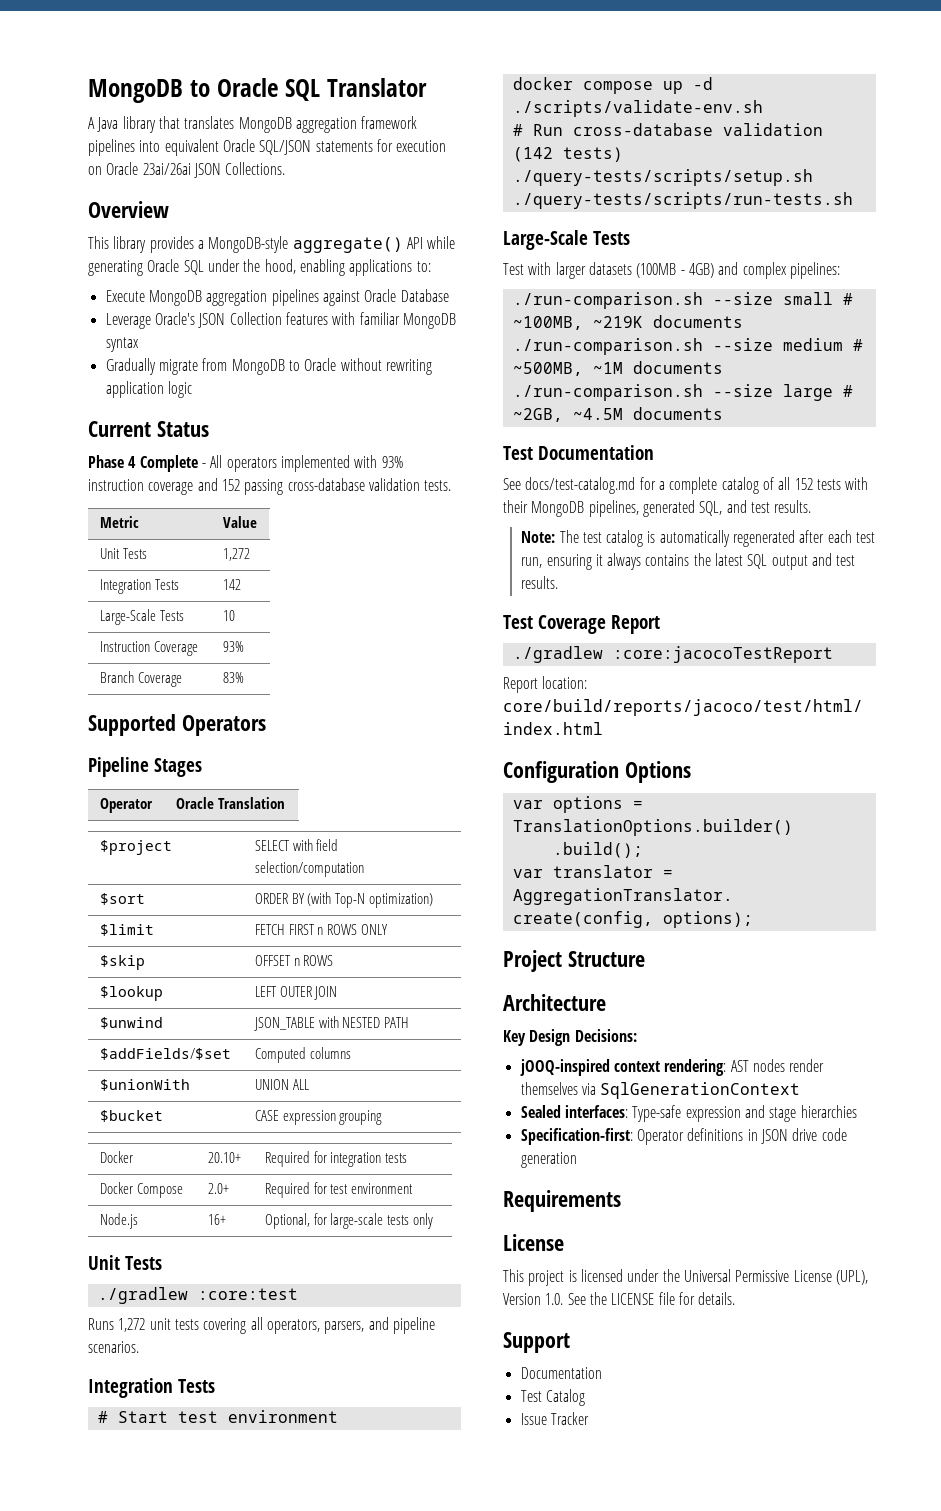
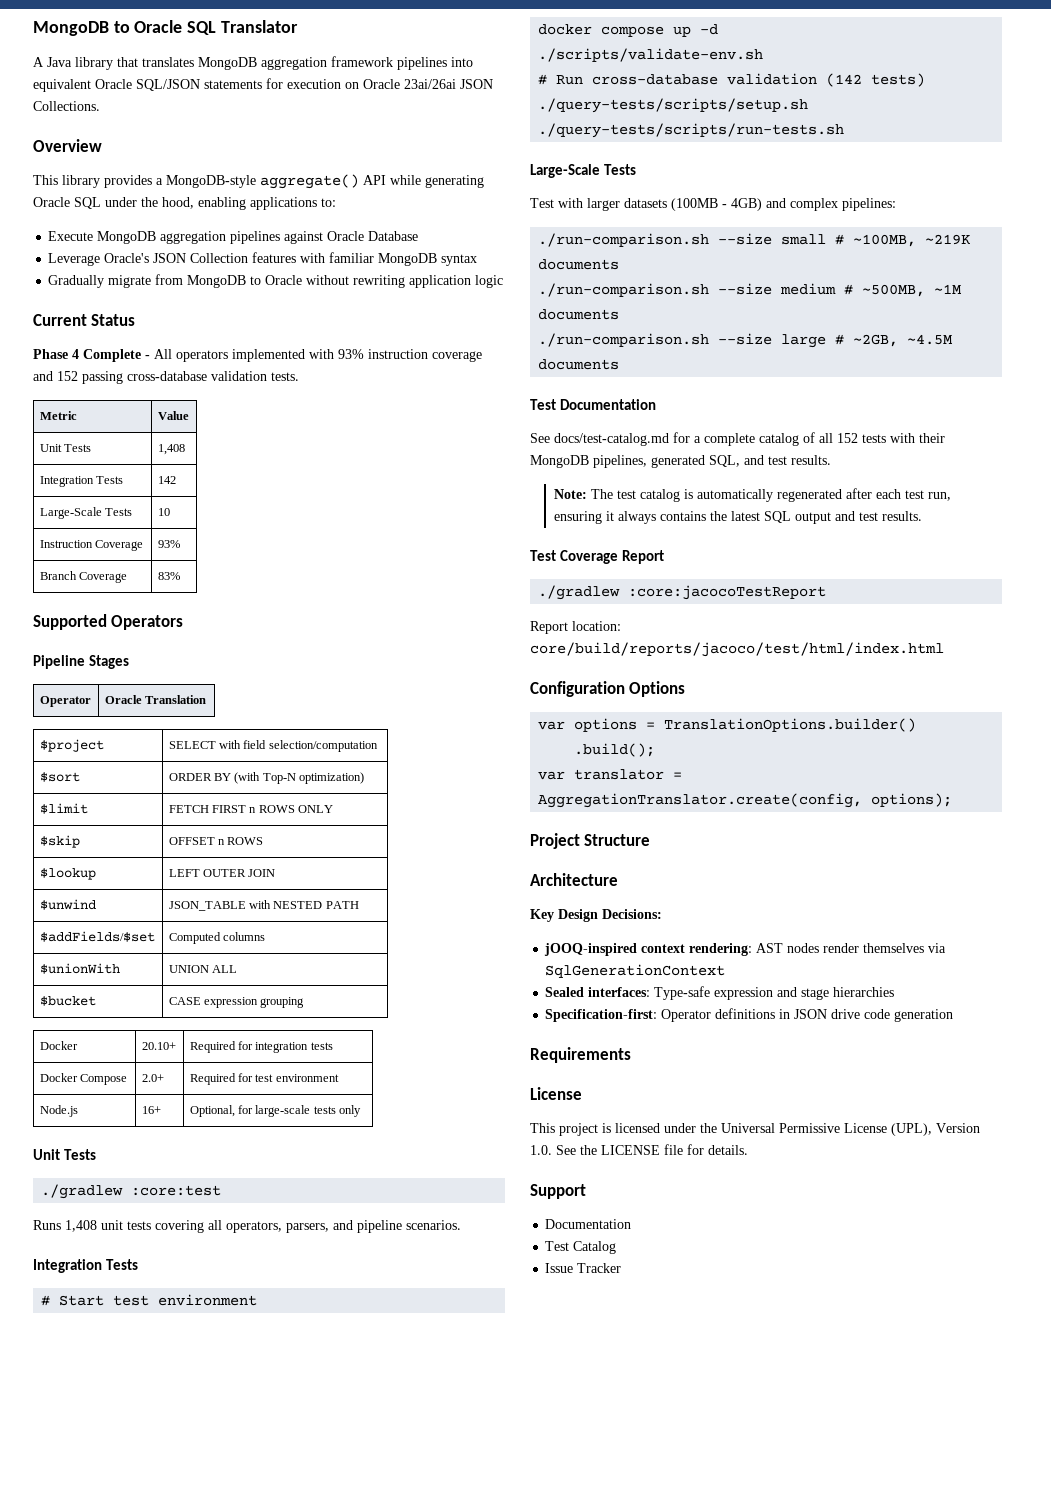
- Unit Tests | 1,272
+ Unit Tests | 1,408
- Runs 1,272 unit tests covering all operators, parsers, and pipeline scenarios.
+ Runs 1,408 unit tests covering all operators, parsers, and pipeline scenarios.

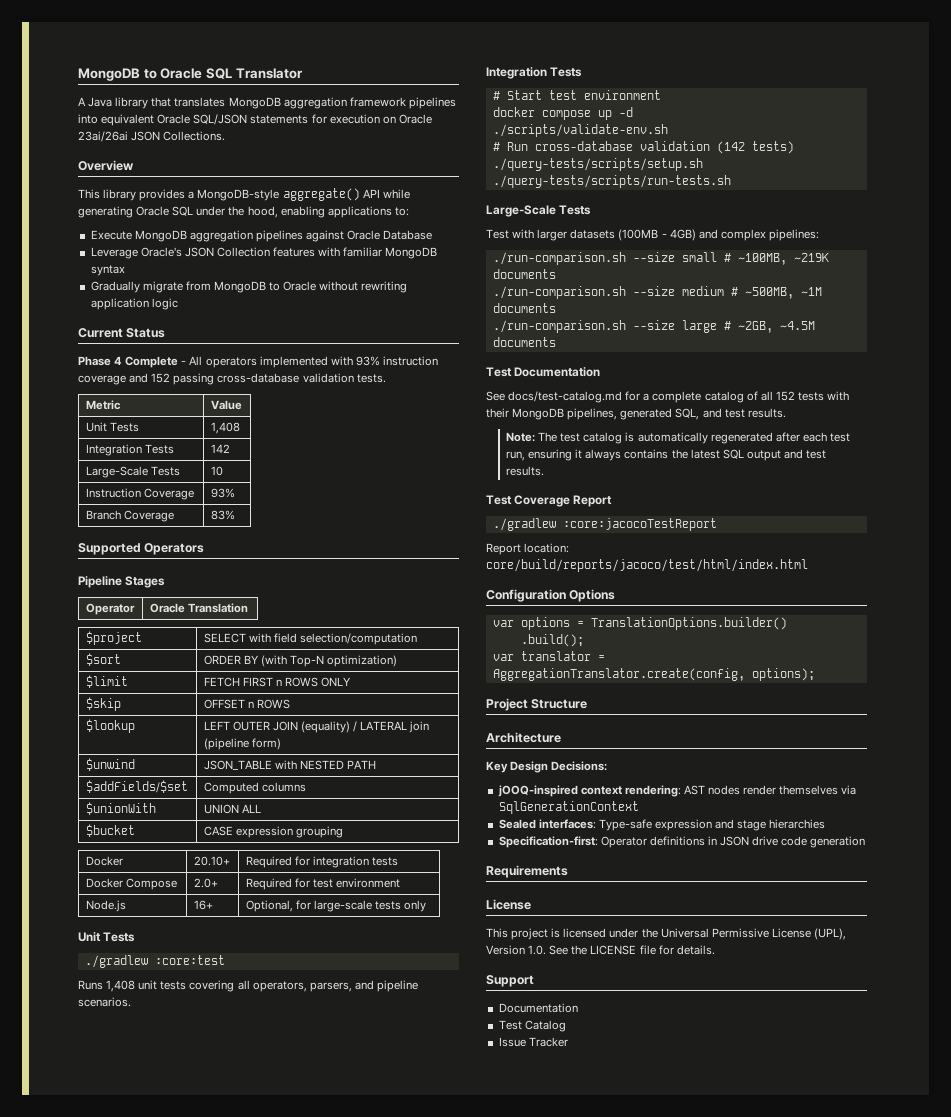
- $lookup | LEFT OUTER JOIN
+ $lookup | LEFT OUTER JOIN (equality) / LATERAL join (pipeline form)

